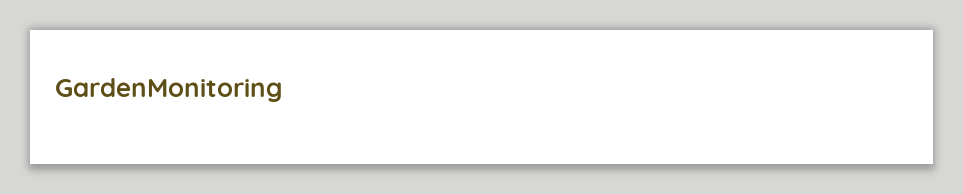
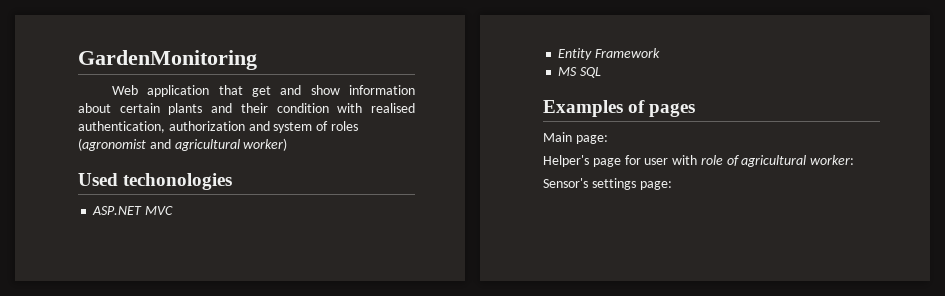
+ Web application that get and show information about certain plants and their condition with realised authentication, authorization and system of roles (agronomist and agricultural worker)
+ Used techonologies
+ ASP.NET MVC
+ Entity Framework
+ MS SQL
+ Examples of pages
+ Main page:
+ Helper's page for user with role of agricultural worker:
+ Sensor's settings page:

